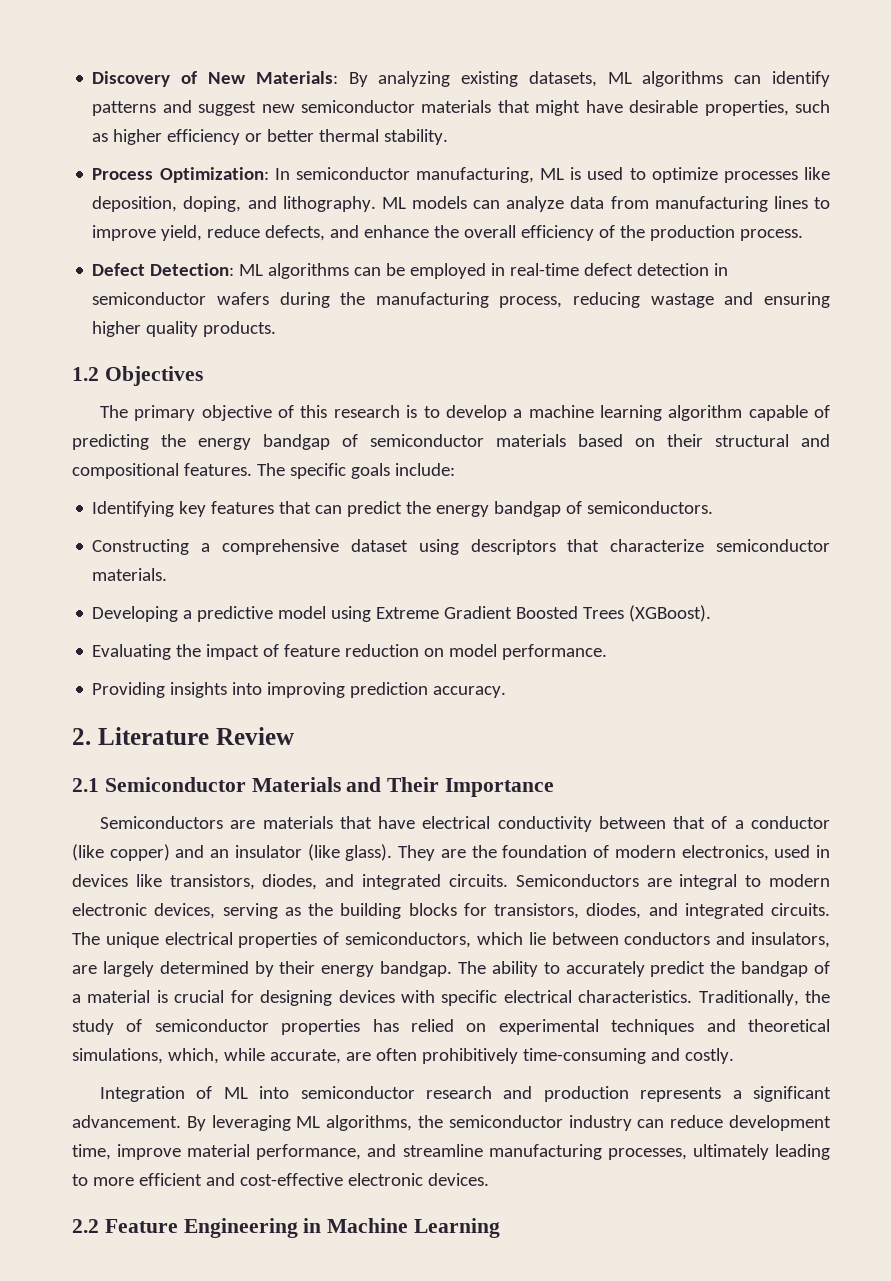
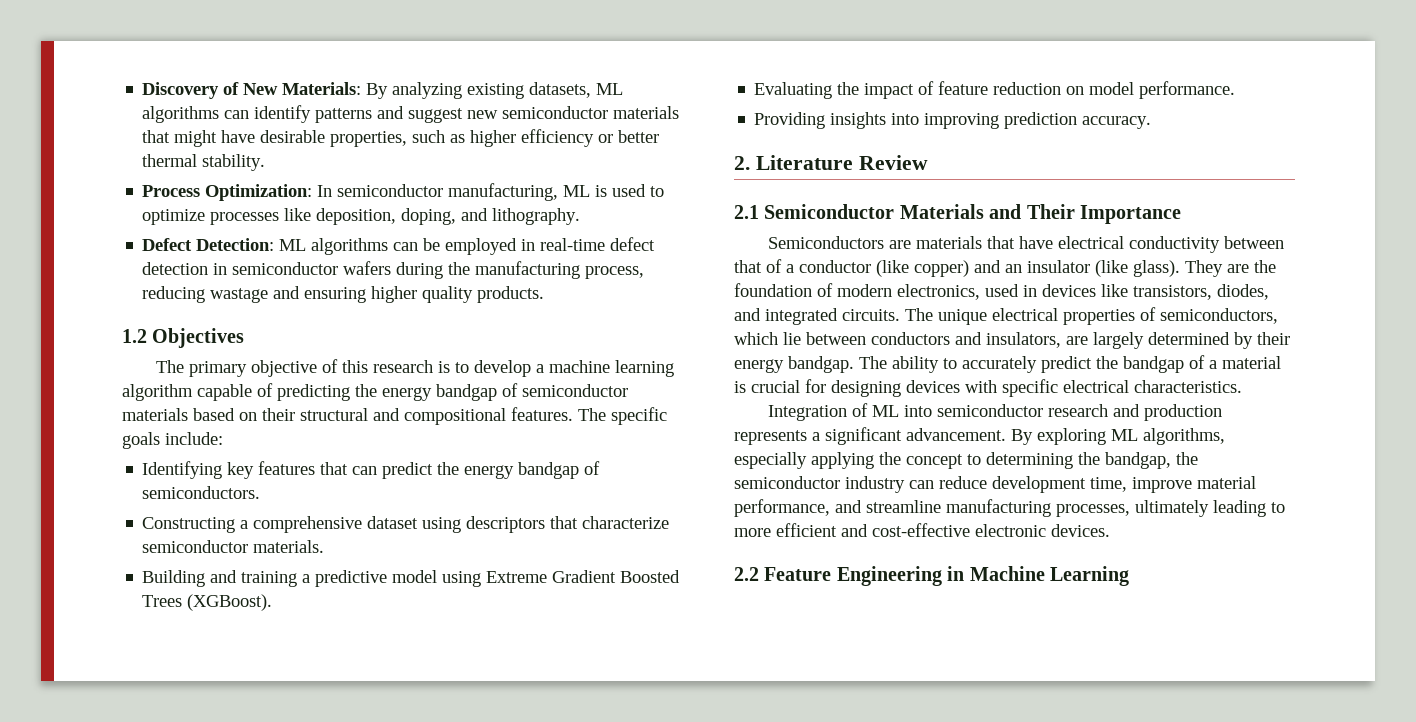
- ML models can analyze data from manufacturing lines to improve yield, reduce defects, and enhance the overall efficiency of the production process.
- Developing a predictive model using Extreme Gradient Boosted Trees (XGBoost).
+ Building and training a predictive model using Extreme Gradient Boosted Trees (XGBoost).
- Semiconductors are integral to modern electronic devices, serving as the building blocks for transistors, diodes, and integrated circuits.
- Traditionally, the study of semiconductor properties has relied on experimental techniques and theoretical simulations, which, while accurate, are often prohibitively time-consuming and costly.
- By leveraging ML algorithms, the semiconductor industry can reduce development time, improve material performance, and streamline manufacturing processes, ultimately leading to more efficient and cost-effective electronic devices.
+ By exploring ML algorithms, especially applying the concept to determining the bandgap, the semiconductor industry can reduce development time, improve material performance, and streamline manufacturing processes, ultimately leading to more efficient and cost-effective electronic devices.

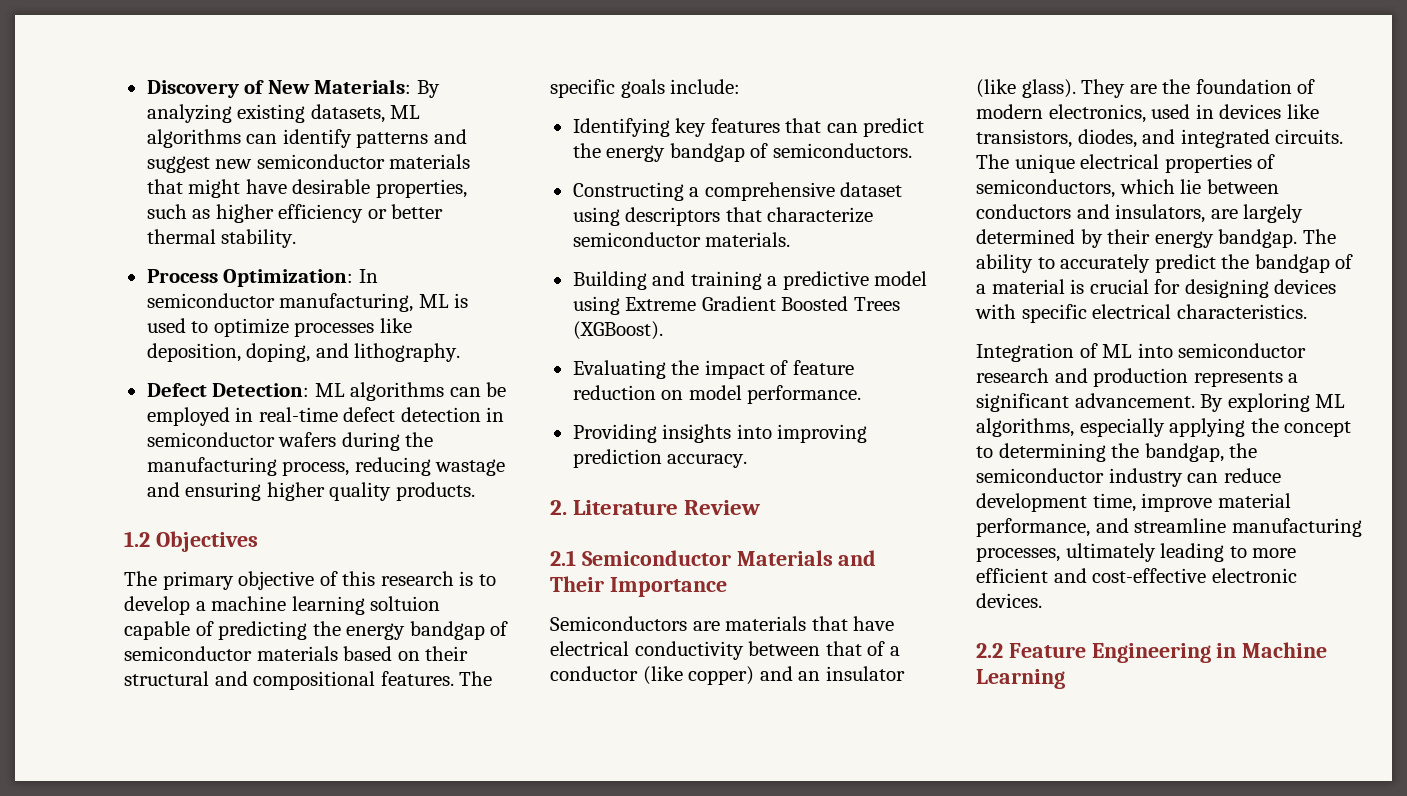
- The primary objective of this research is to develop a machine learning algorithm capable of predicting the energy bandgap of semiconductor materials based on their structural and compositional features.
+ The primary objective of this research is to develop a machine learning soltuion capable of predicting the energy bandgap of semiconductor materials based on their structural and compositional features.

